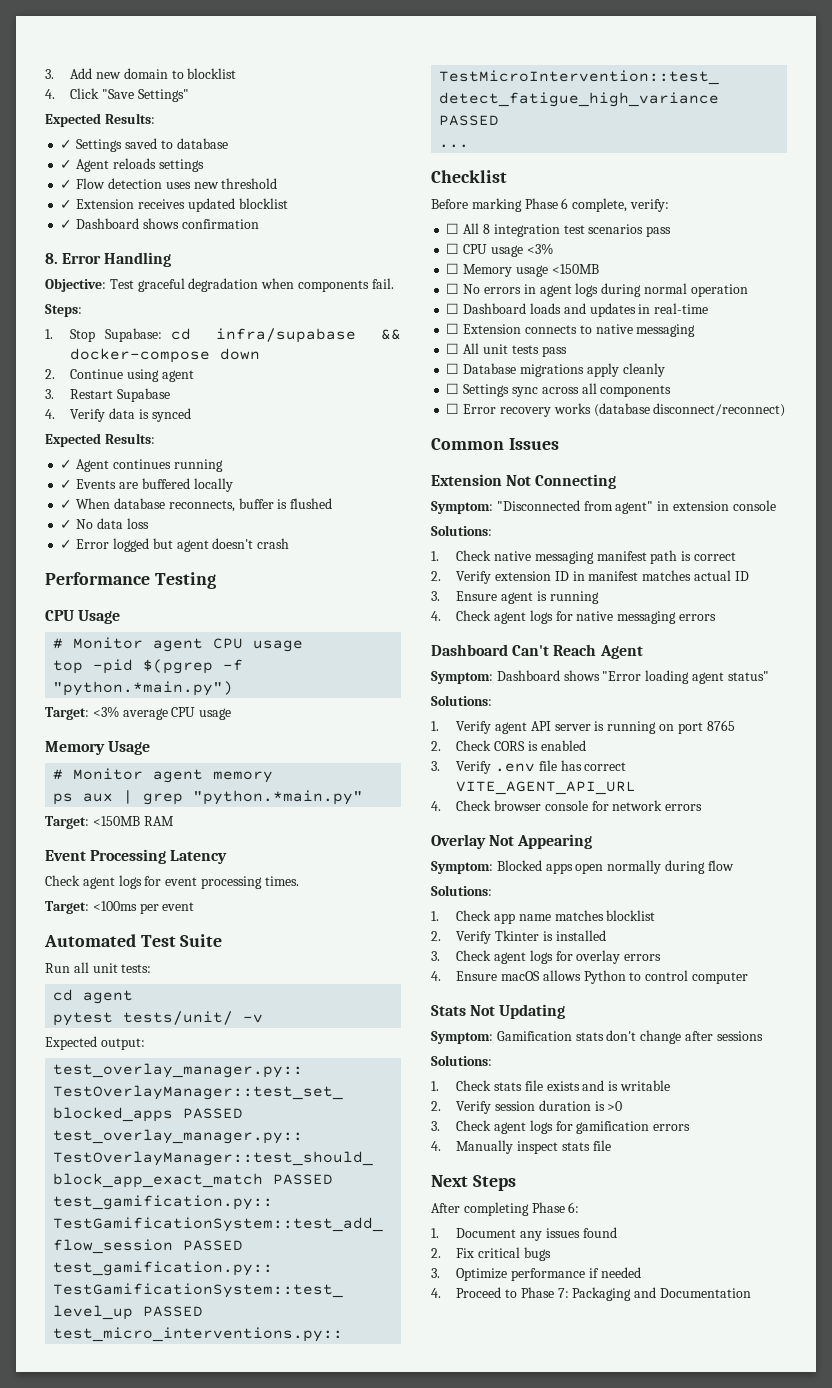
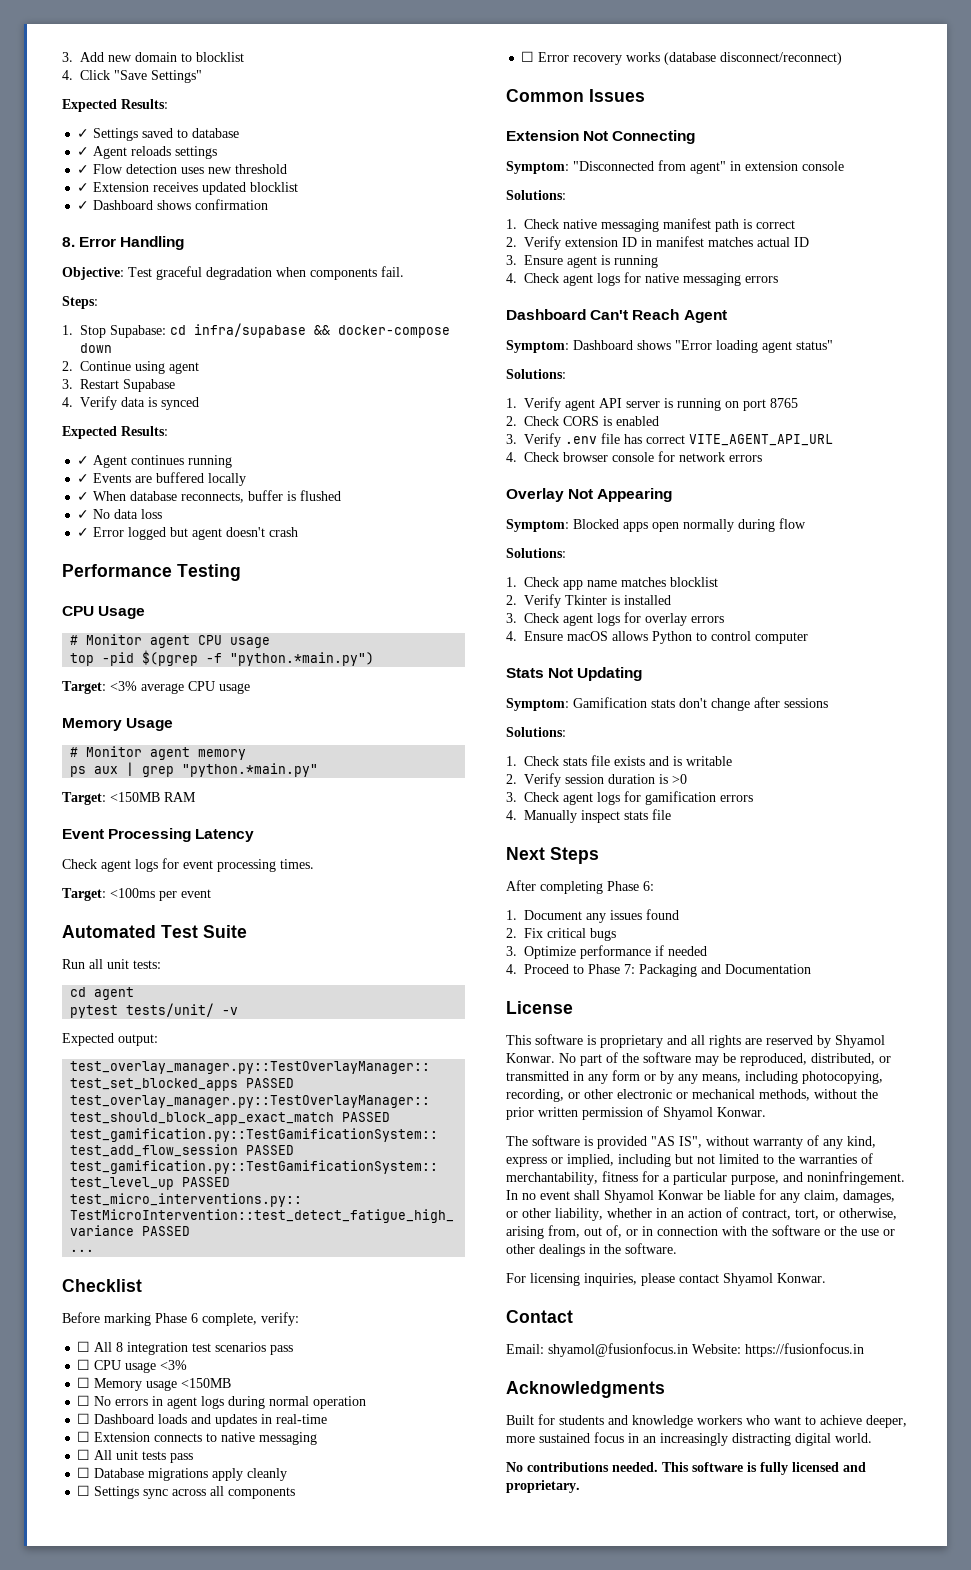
+ License
+ This software is proprietary and all rights are reserved by Shyamol Konwar. No part of the software may be reproduced, distributed, or transmitted in any form or by any means, including photocopying, recording, or other electronic or mechanical methods, without the prior written permission of Shyamol Konwar.
+ The software is provided "AS IS", without warranty of any kind, express or implied, including but not limited to the warranties of merchantability, fitness for a particular purpose, and noninfringement. In no event shall Shyamol Konwar be liable for any claim, damages, or other liability, whether in an action of contract, tort, or otherwise, arising from, out of, or in connection with the software or the use or other dealings in the software.
+ For licensing inquiries, please contact Shyamol Konwar.
+ Contact
+ Email: shyamol@fusionfocus.in Website: https://fusionfocus.in
+ Acknowledgments
+ Built for students and knowledge workers who want to achieve deeper, more sustained focus in an increasingly distracting digital world.
+ No contributions needed. This software is fully licensed and proprietary.

